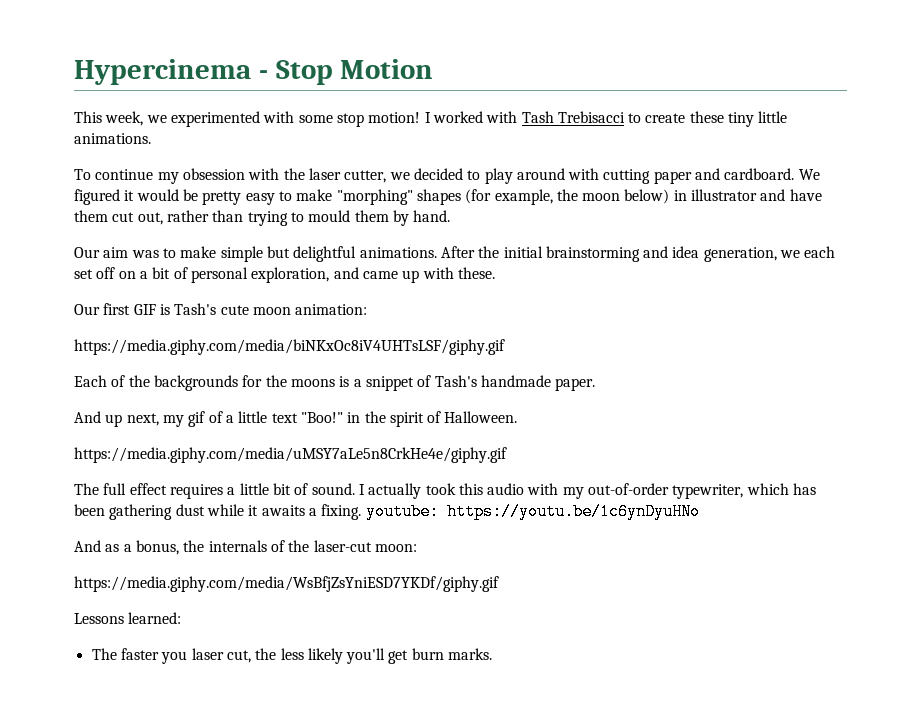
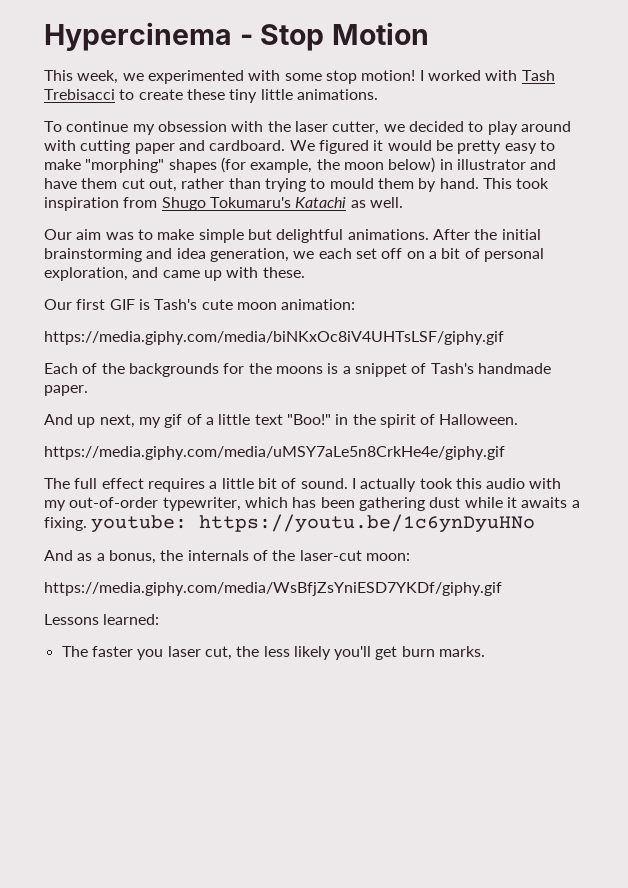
+ This took inspiration from Shugo Tokumaru's Katachi as well.

